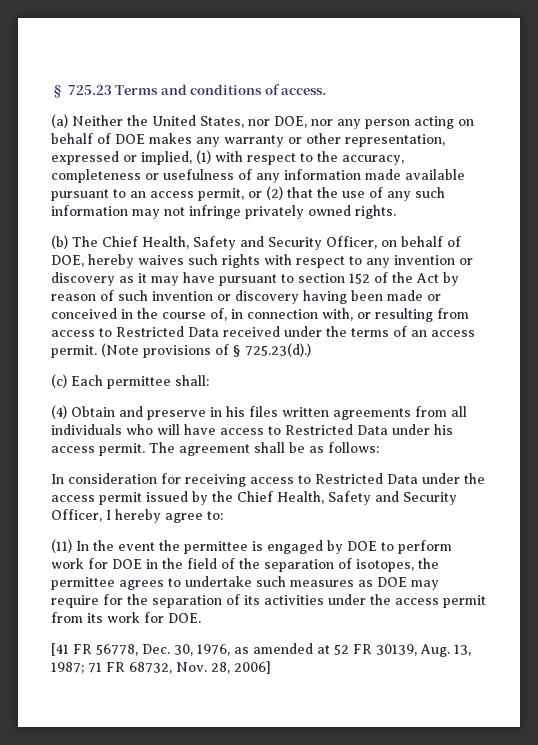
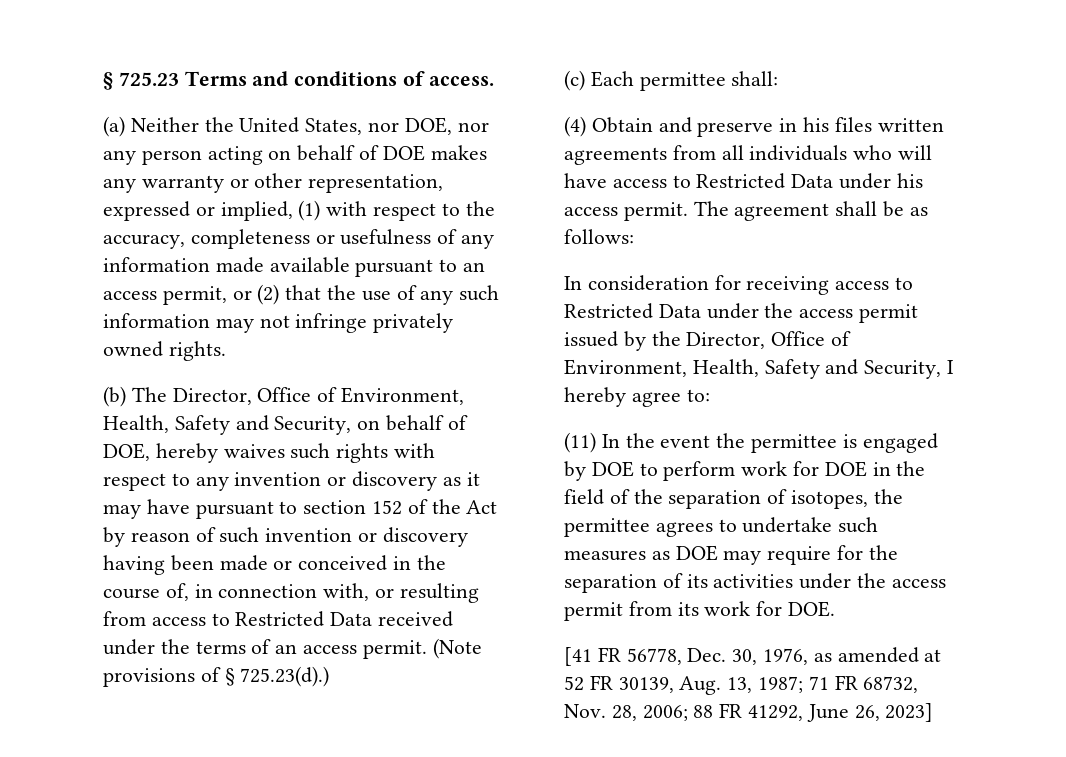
- (b) The Chief Health, Safety and Security Officer, on behalf of DOE, hereby waives such rights with respect to any invention or discovery as it may have pursuant to section 152 of the Act by reason of such invention or discovery having been made or conceived in the course of, in connection with, or resulting from access to Restricted Data received under the terms of an access permit.
+ (b) The Director, Office of Environment, Health, Safety and Security, on behalf of DOE, hereby waives such rights with respect to any invention or discovery as it may have pursuant to section 152 of the Act by reason of such invention or discovery having been made or conceived in the course of, in connection with, or resulting from access to Restricted Data received under the terms of an access permit.
- In consideration for receiving access to Restricted Data under the access permit issued by the Chief Health, Safety and Security Officer, I hereby agree to:
+ In consideration for receiving access to Restricted Data under the access permit issued by the Director, Office of Environment, Health, Safety and Security, I hereby agree to:
- [41 FR 56778, Dec. 30, 1976, as amended at 52 FR 30139, Aug. 13, 1987; 71 FR 68732, Nov. 28, 2006]
+ [41 FR 56778, Dec. 30, 1976, as amended at 52 FR 30139, Aug. 13, 1987; 71 FR 68732, Nov. 28, 2006; 88 FR 41292, June 26, 2023]

